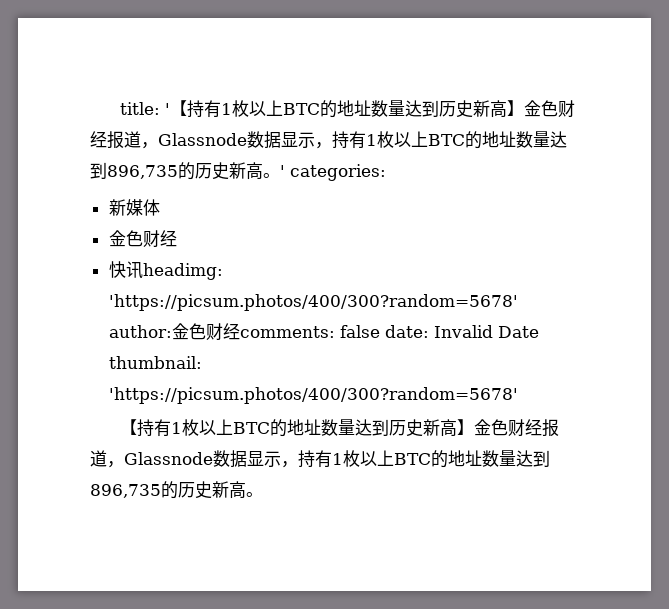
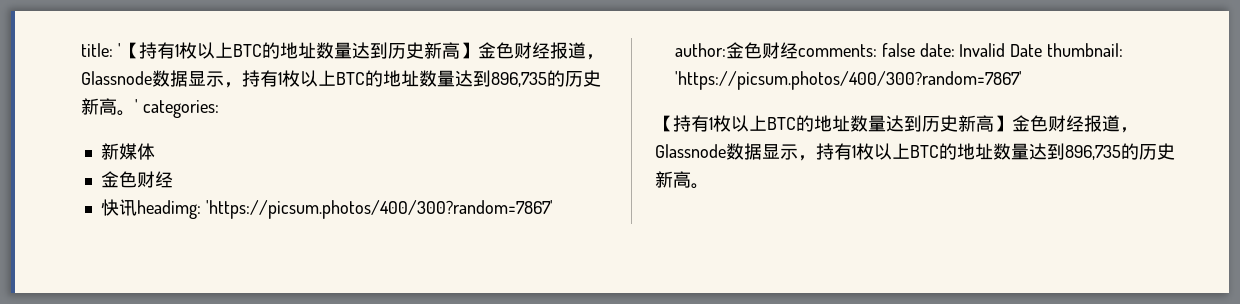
- 快讯headimg: 'https://picsum.photos/400/300?random=5678' author:金色财经comments: false date: Invalid Date thumbnail: 'https://picsum.photos/400/300?random=5678'
+ 快讯headimg: 'https://picsum.photos/400/300?random=7867' author:金色财经comments: false date: Invalid Date thumbnail: 'https://picsum.photos/400/300?random=7867'

